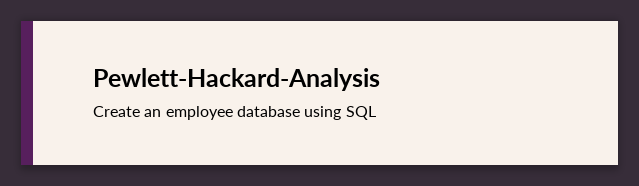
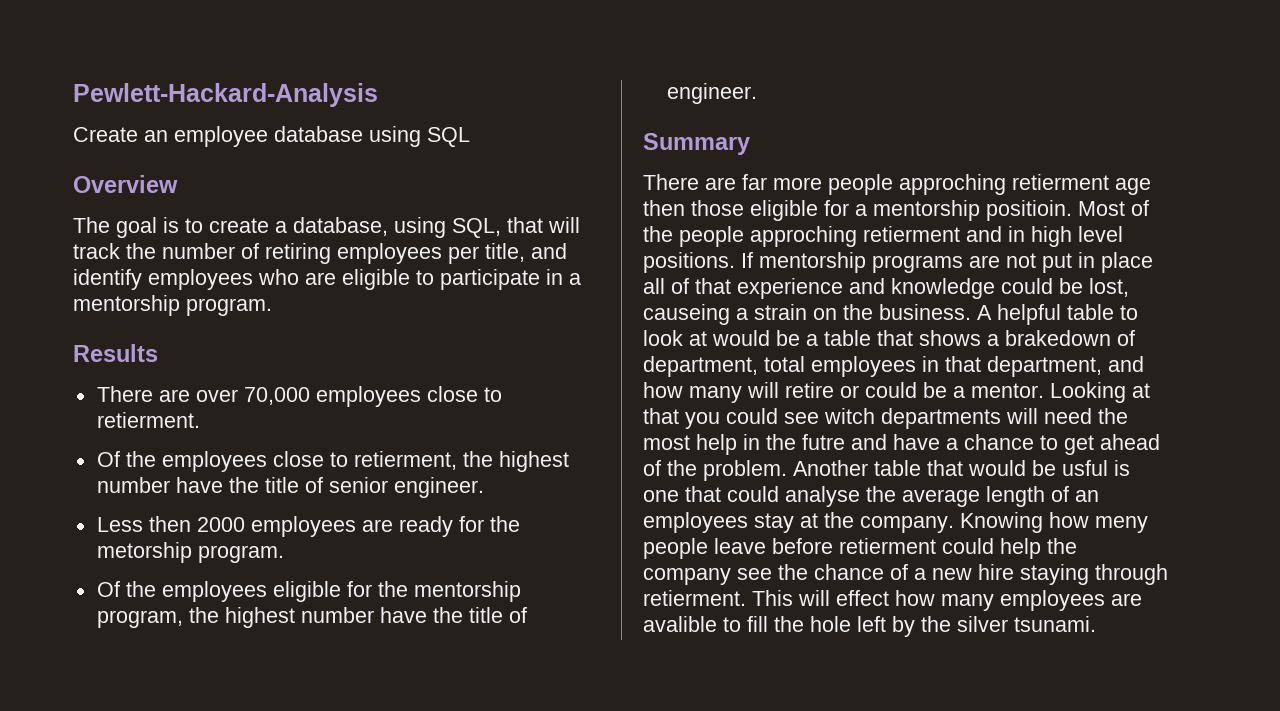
+ Overview
+ The goal is to create a database, using SQL, that will track the number of retiring employees per title, and identify employees who are eligible to participate in a mentorship program.
+ Results
+ There are over 70,000 employees close to retierment.
+ Of the employees close to retierment, the highest number have the title of senior engineer.
+ Less then 2000 employees are ready for the metorship program.
+ Of the employees eligible for the mentorship program, the highest number have the title of engineer.
+ Summary
+ There are far more people approching retierment age then those eligible for a mentorship positioin. Most of the people approching retierment and in high level positions. If mentorship programs are not put in place all of that experience and knowledge could be lost, causeing a strain on the business. A helpful table to look at would be a table that shows a brakedown of department, total employees in that department, and how many will retire or could be a mentor. Looking at that you could see witch departments will need the most help in the futre and have a chance to get ahead of the problem. Another table that would be usful is one that could analyse the average length of an employees stay at the company. Knowing how meny people leave before retierment could help the company see the chance of a new hire staying through retierment. This will effect how many employees are avalible to fill the hole left by the silver tsunami.

